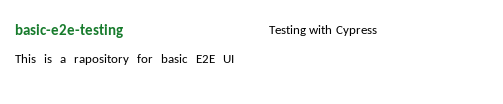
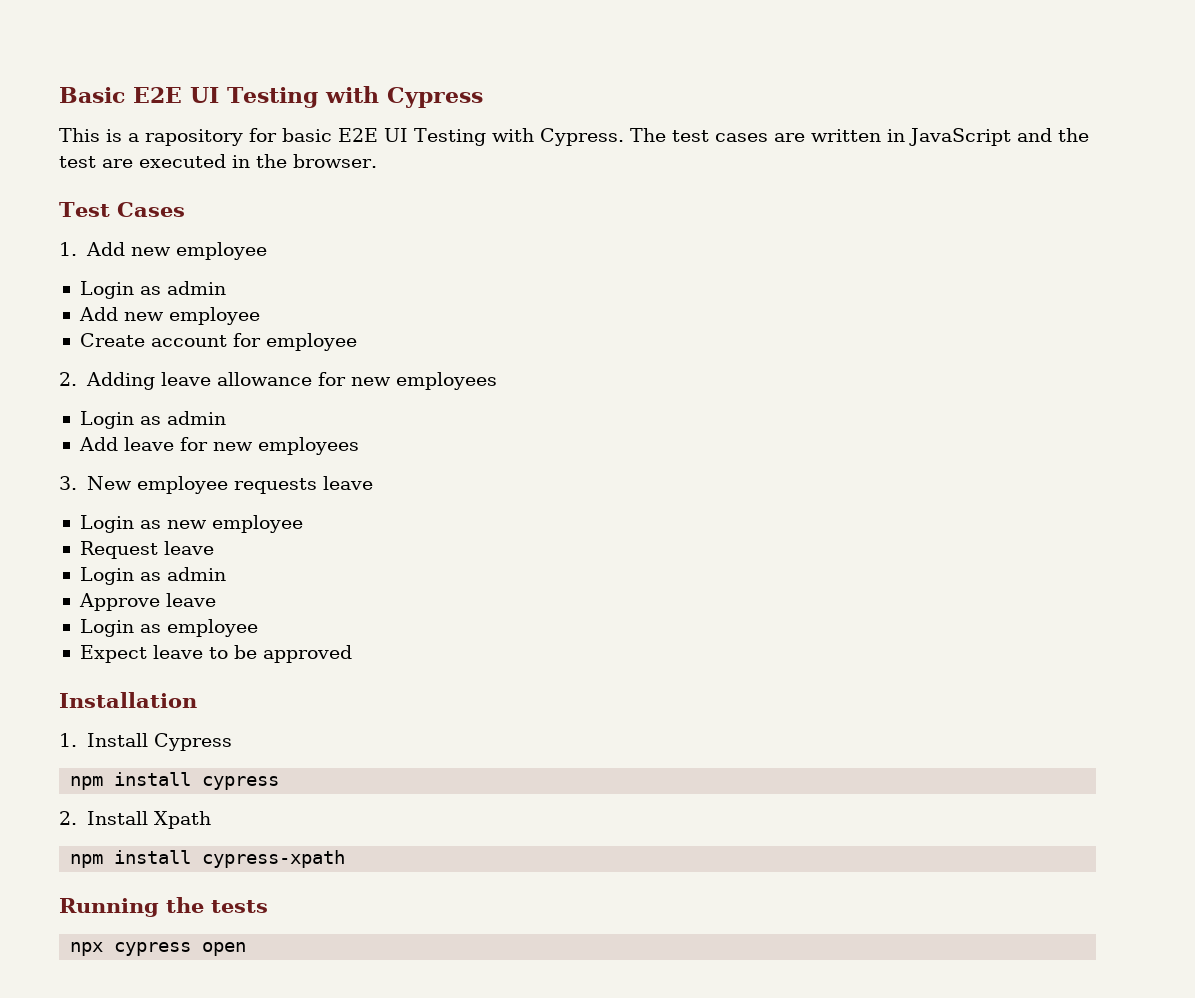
- basic-e2e-testing
+ Basic E2E UI Testing with Cypress
- This is a rapository for basic E2E UI Testing with Cypress
+ This is a rapository for basic E2E UI Testing with Cypress. The test cases are written in JavaScript and the test are executed in the browser.
+ Test Cases
+ 1. Add new employee
+ Login as admin
+ Add new employee
+ Create account for employee
+ 2. Adding leave allowance for new employees
+ Login as admin
+ Add leave for new employees
+ 3. New employee requests leave
+ Login as new employee
+ Request leave
+ Login as admin
+ Approve leave
+ Login as employee
+ Expect leave to be approved
+ Installation
+ 1. Install Cypress
+ npm install cypress
+ 2. Install Xpath
+ npm install cypress-xpath
+ Running the tests
+ npx cypress open

